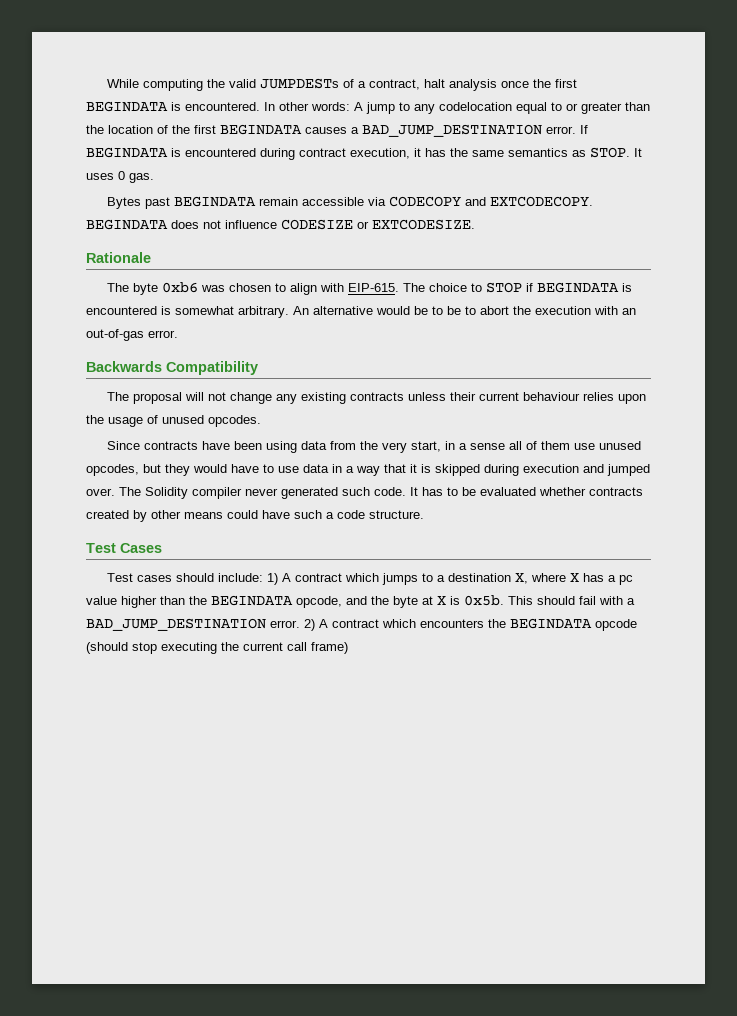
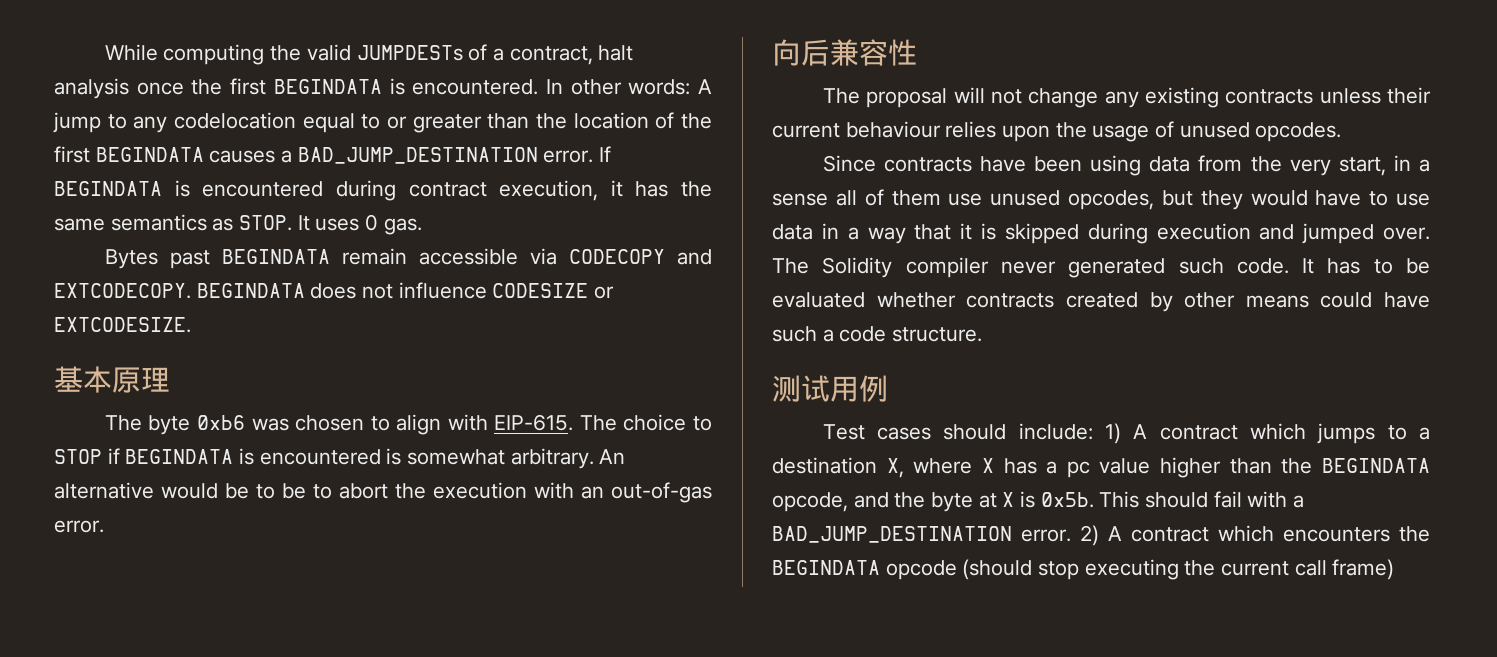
- Rationale
+ 基本原理
- Backwards Compatibility
+ 向后兼容性
- Test Cases
+ 测试用例

